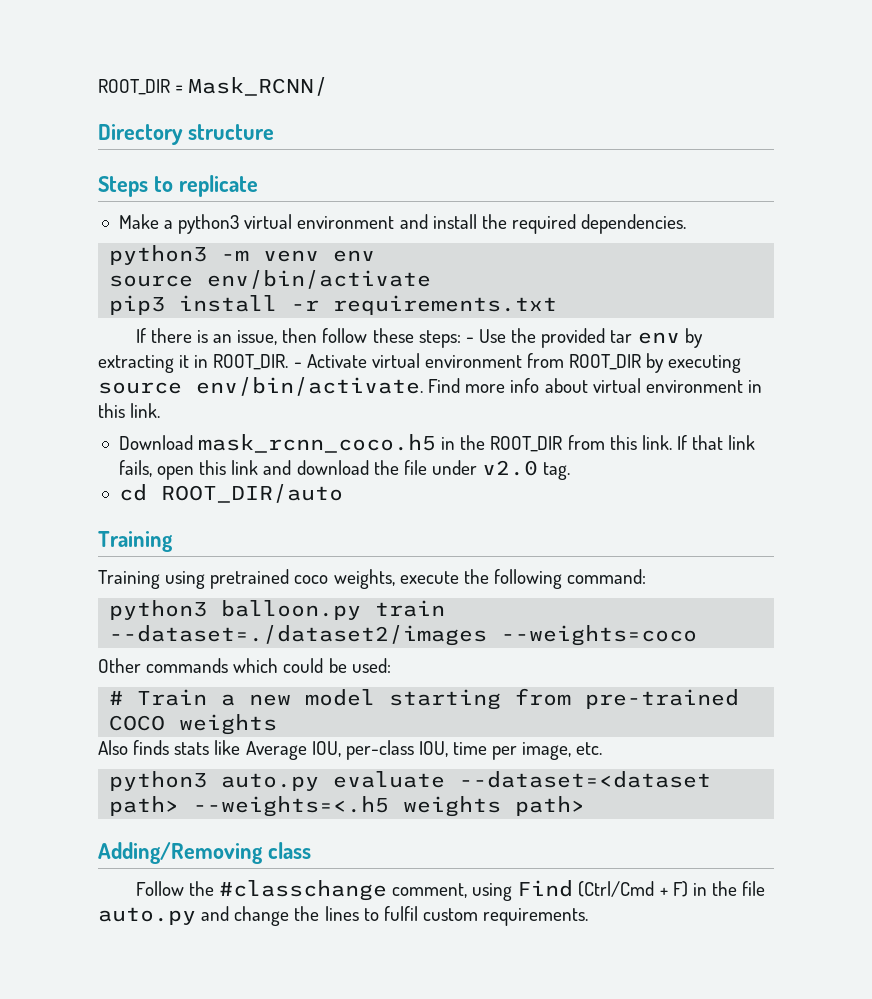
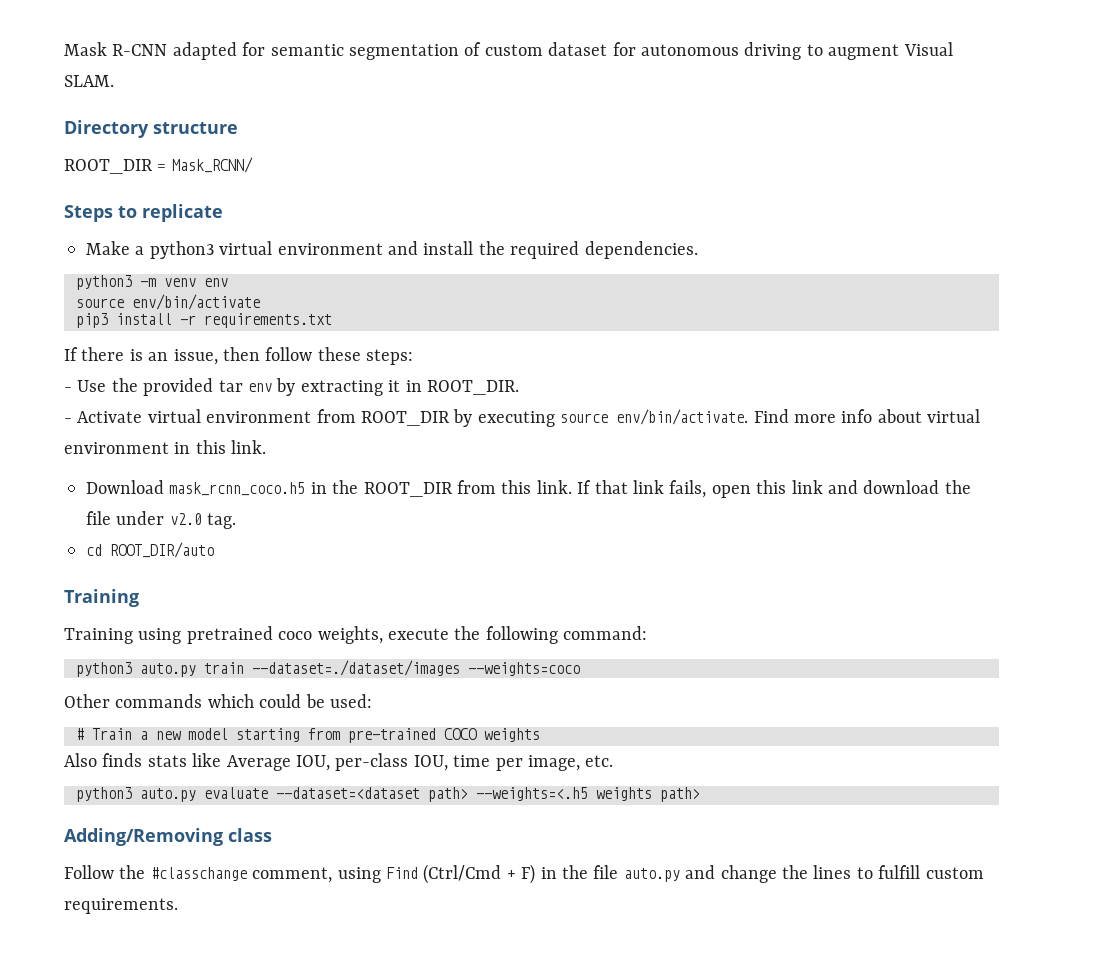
+ Mask R-CNN adapted for semantic segmentation of custom dataset for autonomous driving to augment Visual SLAM.
+ Directory structure
- Directory structure
- If there is an issue, then follow these steps: - Use the provided tar env by extracting it in ROOT_DIR. - Activate virtual environment from ROOT_DIR by executing source env/bin/activate.
+ If there is an issue, then follow these steps:
+ - Use the provided tar env by extracting it in ROOT_DIR.
+ - Activate virtual environment from ROOT_DIR by executing source env/bin/activate.
- python3 balloon.py train --dataset=./dataset2/images --weights=coco
+ python3 auto.py train --dataset=./dataset/images --weights=coco
- Follow the #classchange comment, using Find (Ctrl/Cmd + F) in the file auto.py and change the lines to fulfil custom requirements.
+ Follow the #classchange comment, using Find (Ctrl/Cmd + F) in the file auto.py and change the lines to fulfill custom requirements.

